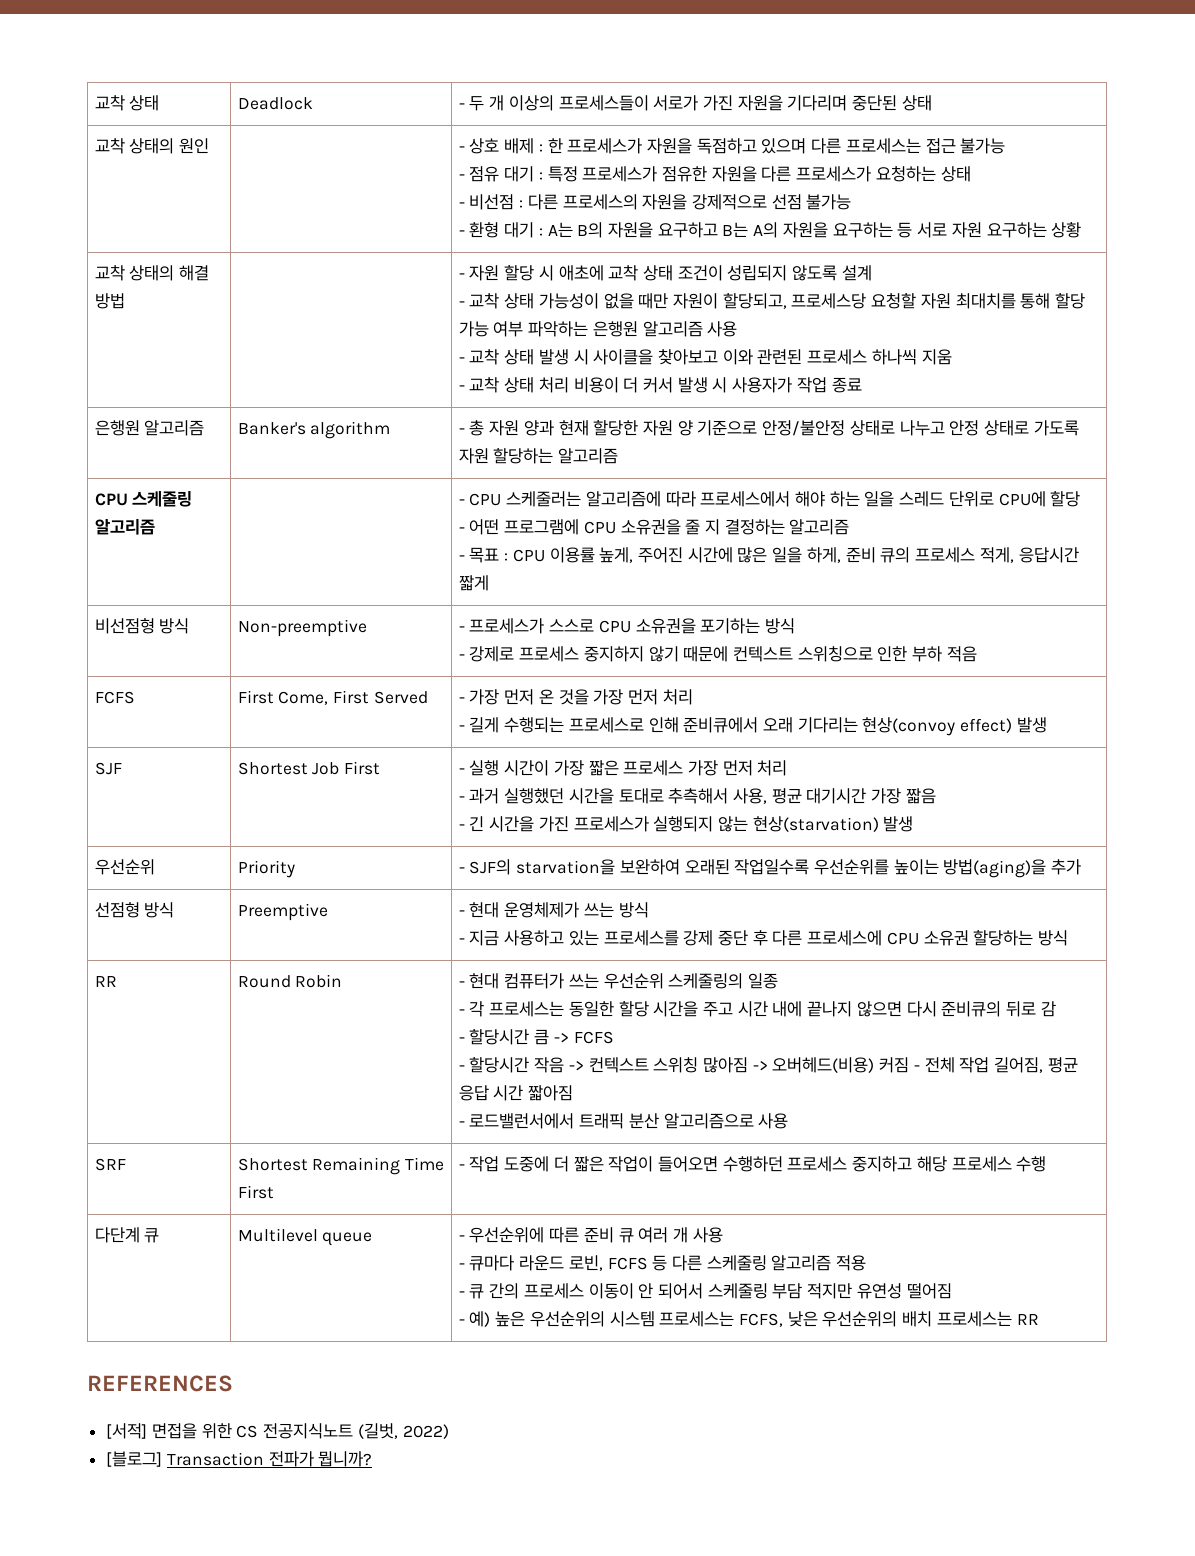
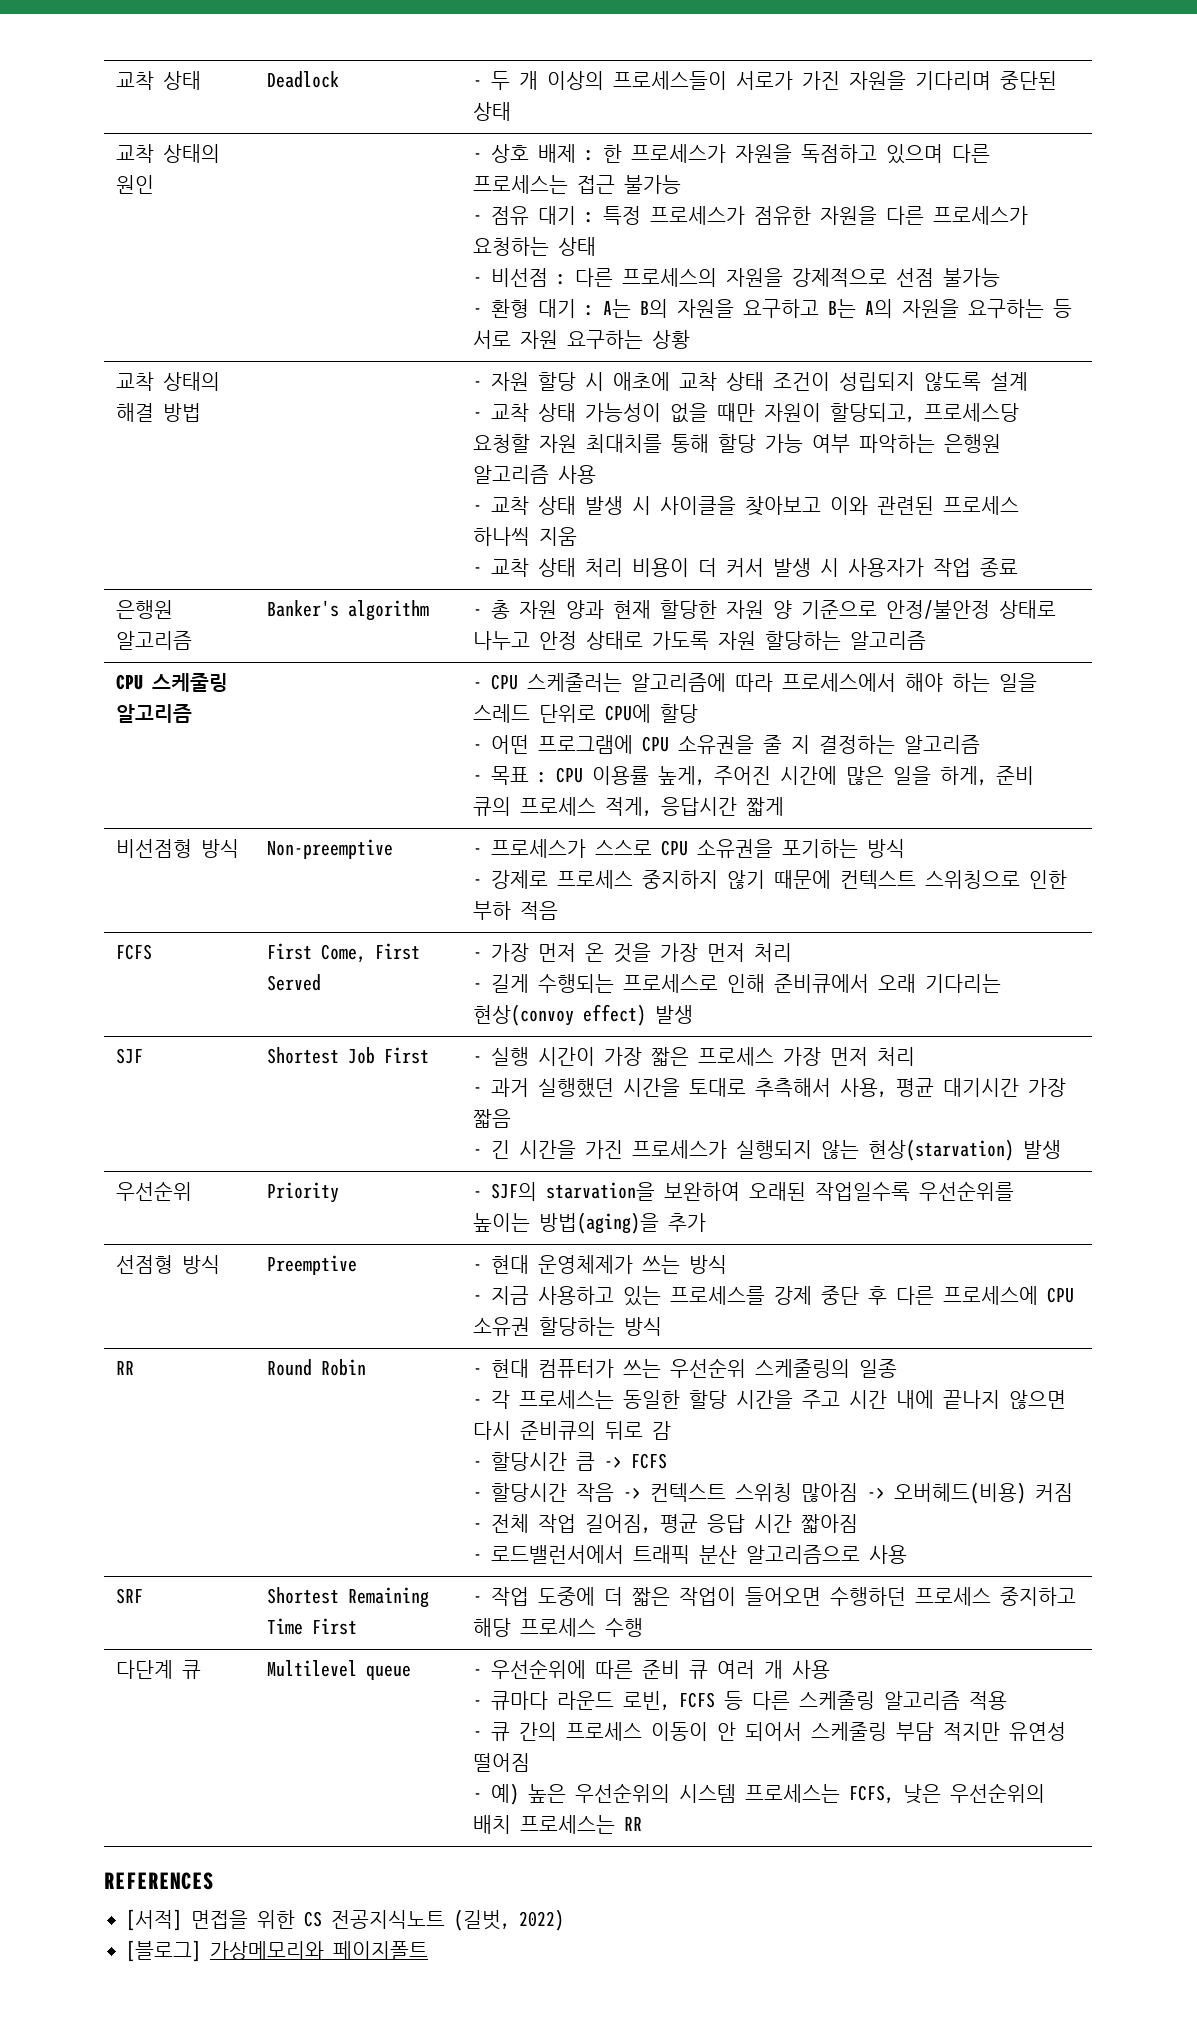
- [블로그] Transaction 전파가 뭡니까?
+ [블로그] 가상메모리와 페이지폴트

